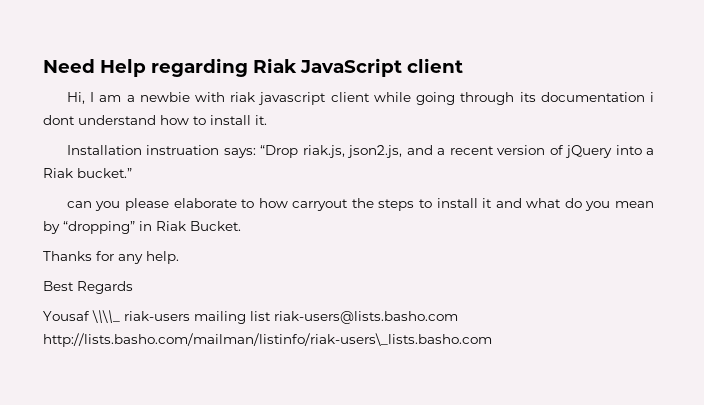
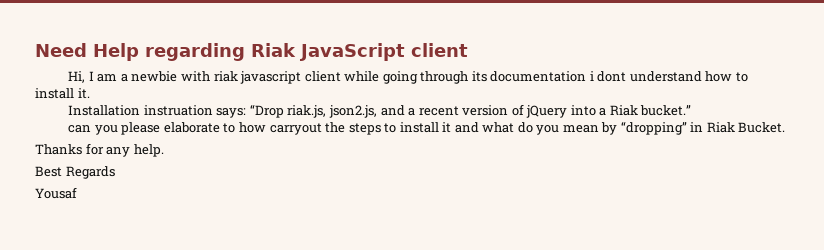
- Yousaf \\\\_ riak-users mailing list riak-users@lists.basho.com http://lists.basho.com/mailman/listinfo/riak-users\_lists.basho.com
+ Yousaf

